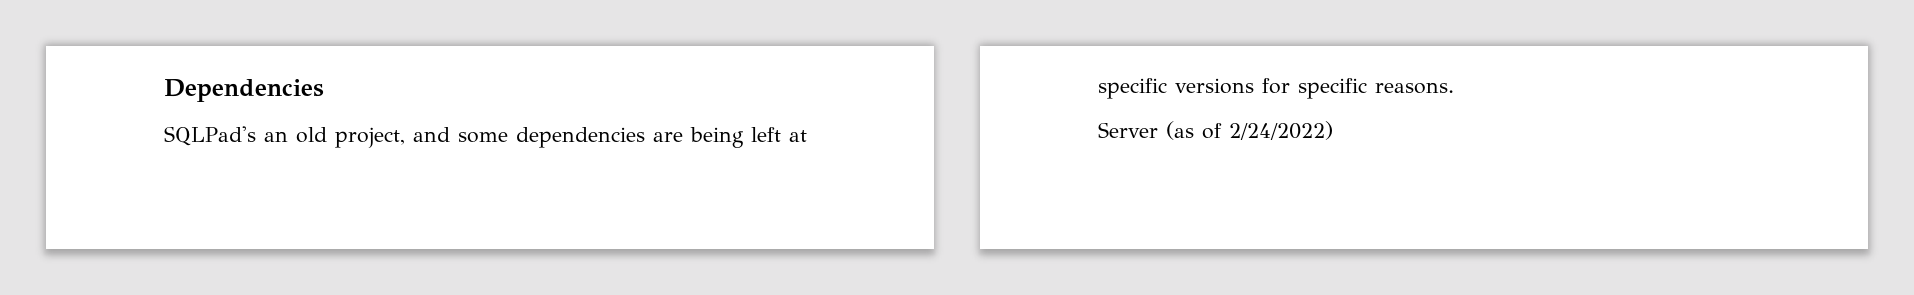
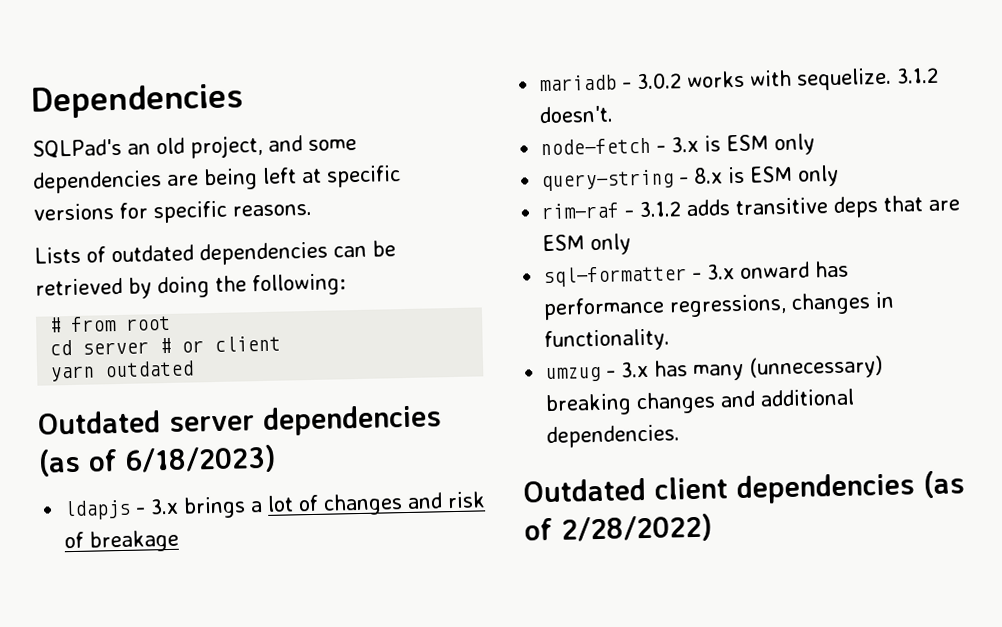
- Server (as of 2/24/2022)
+ Lists of outdated dependencies can be retrieved by doing the following:
+ # from root
+ cd server # or client
+ yarn outdated
+ Outdated server dependencies (as of 6/18/2023)
+ ldapjs - 3.x brings a lot of changes and risk of breakage
+ mariadb - 3.0.2 works with sequelize. 3.1.2 doesn't.
+ node-fetch - 3.x is ESM only
+ query-string - 8.x is ESM only
+ rim-raf - 3.1.2 adds transitive deps that are ESM only
+ sql-formatter - 3.x onward has performance regressions, changes in functionality.
+ umzug - 3.x has many (unnecessary) breaking changes and additional dependencies.
+ Outdated client dependencies (as of 2/28/2022)

